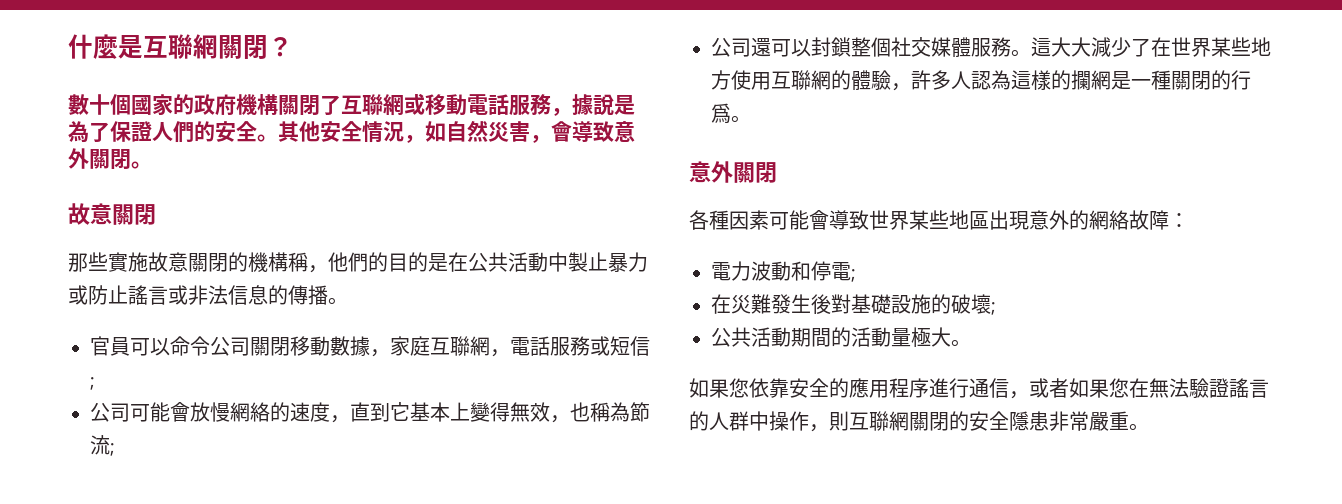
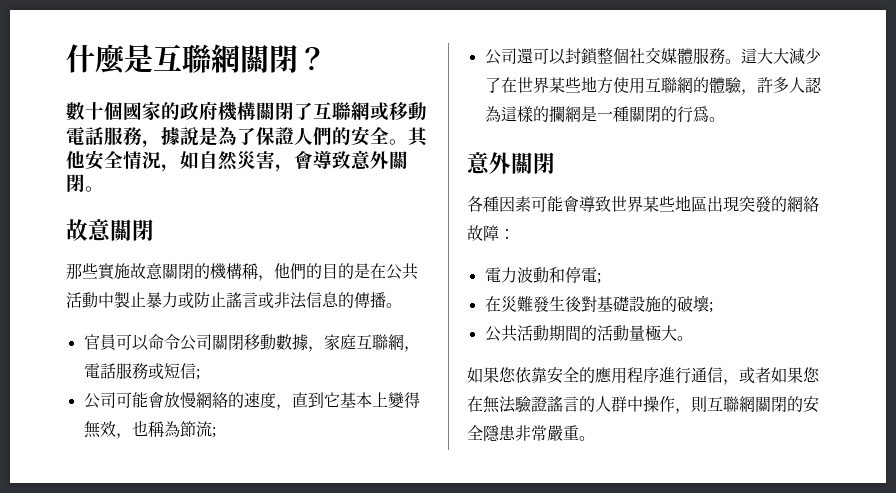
- 各種因素可能會導致世界某些地區出現意外的網絡故障：
+ 各種因素可能會導致世界某些地區出現突發的網絡故障：

